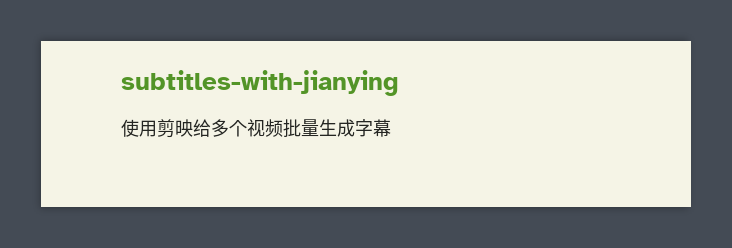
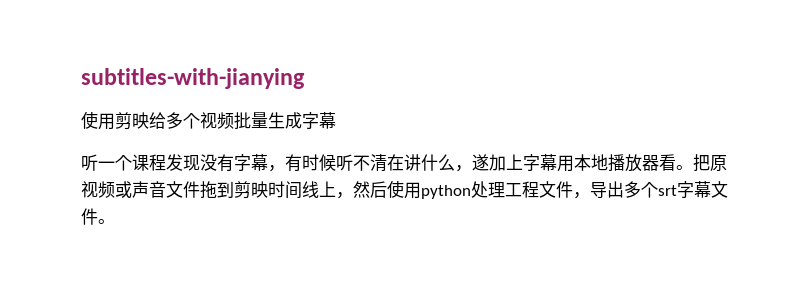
+ 听一个课程发现没有字幕，有时候听不清在讲什么，遂加上字幕用本地播放器看。把原视频或声音文件拖到剪映时间线上，然后使用python处理工程文件，导出多个srt字幕文件。

